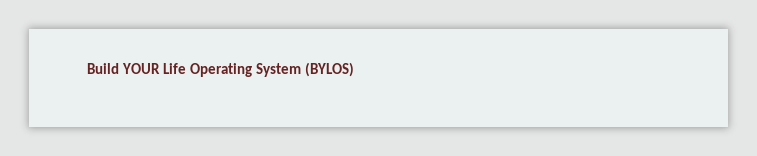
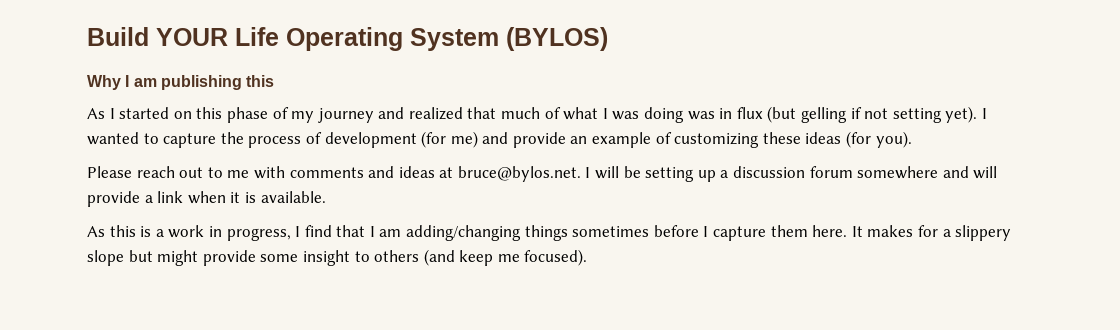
+ Why I am publishing this
+ As I started on this phase of my journey and realized that much of what I was doing was in flux (but gelling if not setting yet). I wanted to capture the process of development (for me) and provide an example of customizing these ideas (for you).
+ Please reach out to me with comments and ideas at bruce@bylos.net. I will be setting up a discussion forum somewhere and will provide a link when it is available.
+ As this is a work in progress, I find that I am adding/changing things sometimes before I capture them here. It makes for a slippery slope but might provide some insight to others (and keep me focused).

